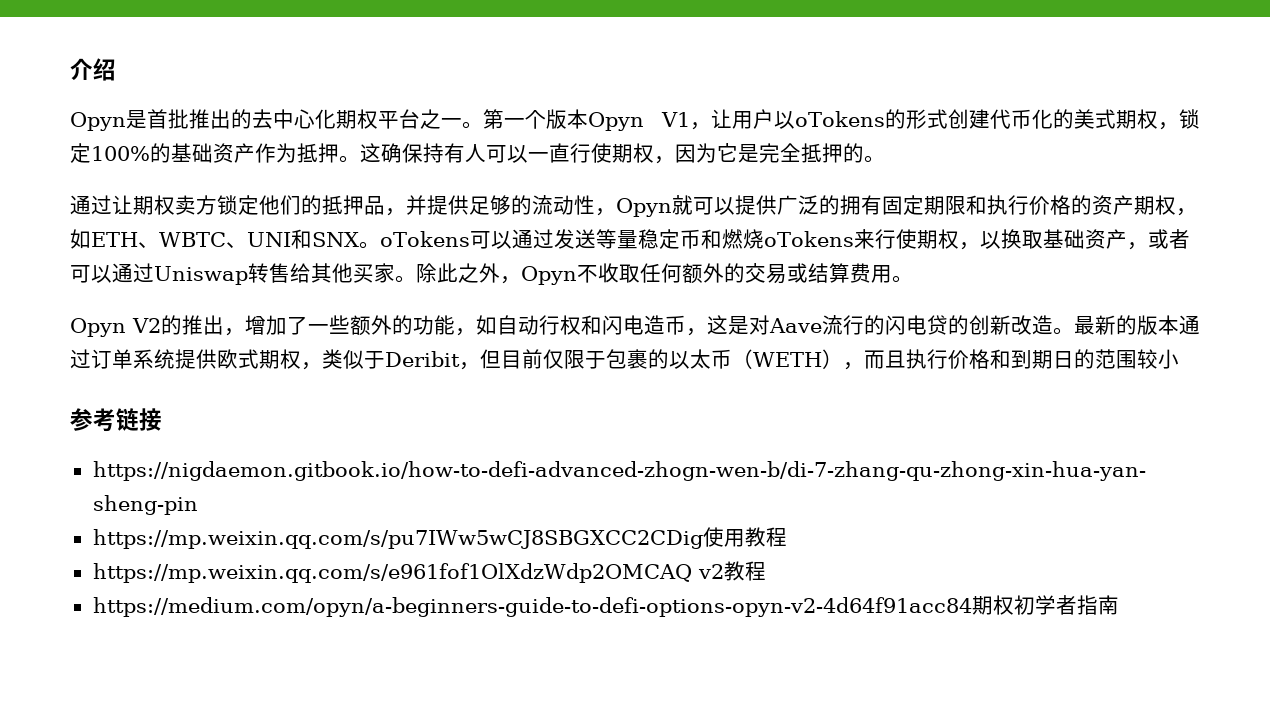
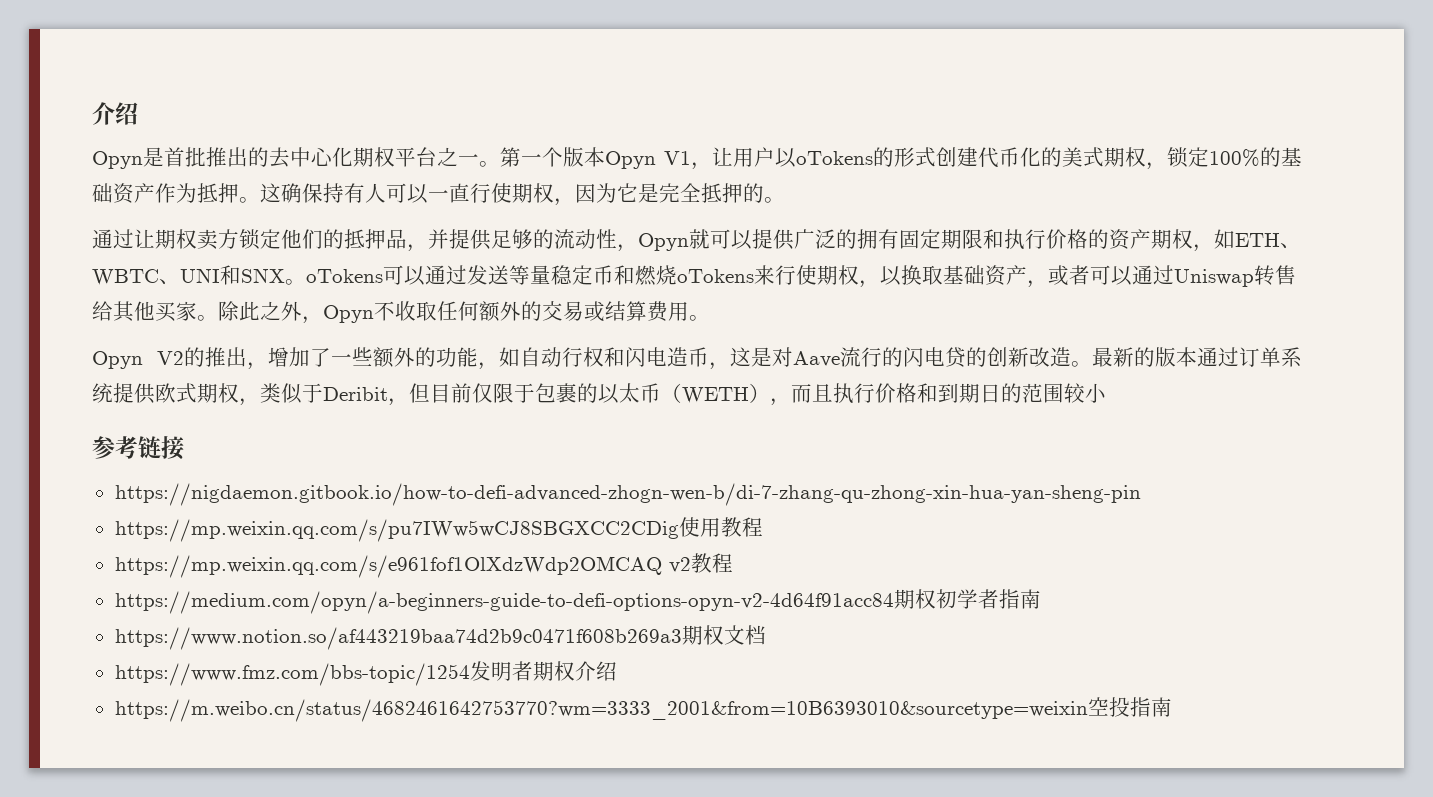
+ https://www.notion.so/af443219baa74d2b9c0471f608b269a3期权文档
+ https://www.fmz.com/bbs-topic/1254发明者期权介绍
+ https://m.weibo.cn/status/4682461642753770?wm=3333_2001&from=10B6393010&sourcetype=weixin空投指南

